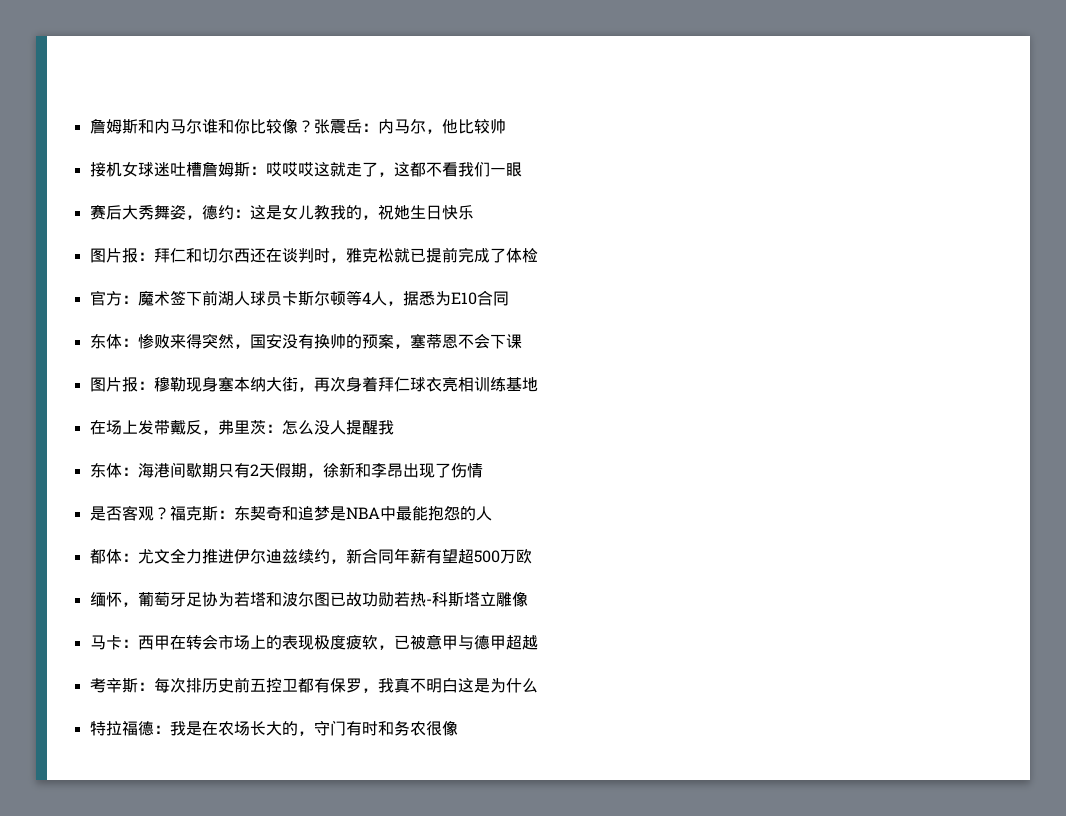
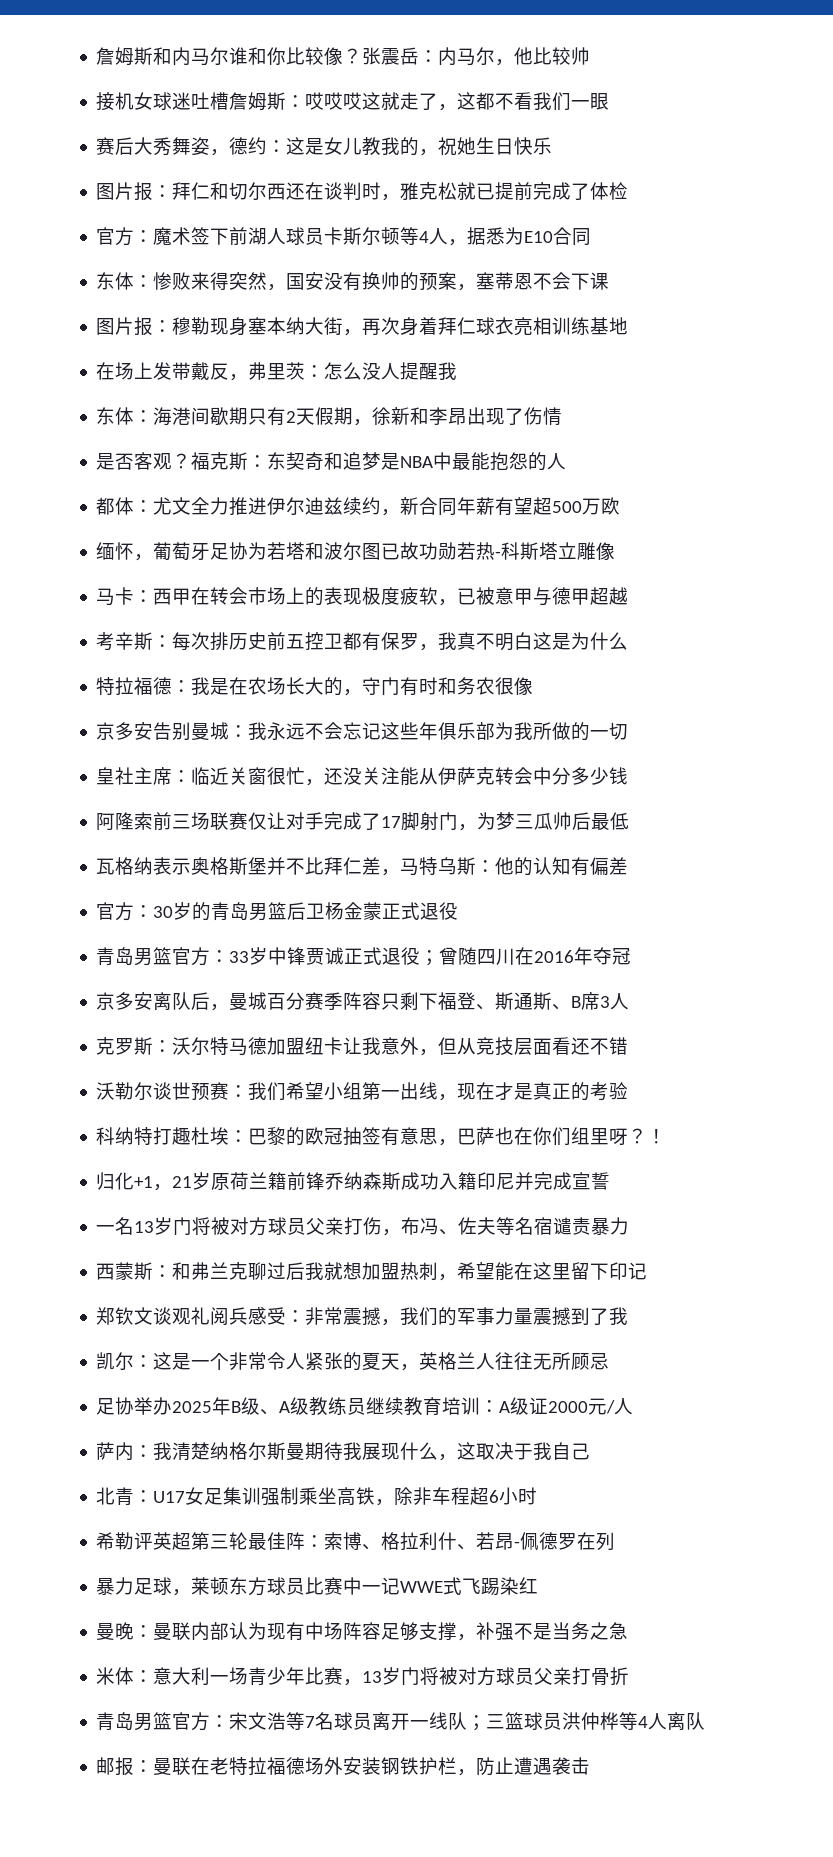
+ 京多安告别曼城：我永远不会忘记这些年俱乐部为我所做的一切
+ 皇社主席：临近关窗很忙，还没关注能从伊萨克转会中分多少钱
+ 阿隆索前三场联赛仅让对手完成了17脚射门，为梦三瓜帅后最低
+ 瓦格纳表示奥格斯堡并不比拜仁差，马特乌斯：他的认知有偏差
+ 官方：30岁的青岛男篮后卫杨金蒙正式退役
+ 青岛男篮官方：33岁中锋贾诚正式退役；曾随四川在2016年夺冠
+ 京多安离队后，曼城百分赛季阵容只剩下福登、斯通斯、B席3人
+ 克罗斯：沃尔特马德加盟纽卡让我意外，但从竞技层面看还不错
+ 沃勒尔谈世预赛：我们希望小组第一出线，现在才是真正的考验
+ 科纳特打趣杜埃：巴黎的欧冠抽签有意思，巴萨也在你们组里呀？！
+ 归化+1，21岁原荷兰籍前锋乔纳森斯成功入籍印尼并完成宣誓
+ 一名13岁门将被对方球员父亲打伤，布冯、佐夫等名宿谴责暴力
+ 西蒙斯：和弗兰克聊过后我就想加盟热刺，希望能在这里留下印记
+ 郑钦文谈观礼阅兵感受：非常震撼，我们的军事力量震撼到了我
+ 凯尔：这是一个非常令人紧张的夏天，英格兰人往往无所顾忌
+ 足协举办2025年B级、A级教练员继续教育培训：A级证2000元/人
+ 萨内：我清楚纳格尔斯曼期待我展现什么，这取决于我自己
+ 北青：U17女足集训强制乘坐高铁，除非车程超6小时
+ 希勒评英超第三轮最佳阵：索博、格拉利什、若昂-佩德罗在列
+ 暴力足球，莱顿东方球员比赛中一记WWE式飞踢染红
+ 曼晚：曼联内部认为现有中场阵容足够支撑，补强不是当务之急
+ 米体：意大利一场青少年比赛，13岁门将被对方球员父亲打骨折
+ 青岛男篮官方：宋文浩等7名球员离开一线队；三篮球员洪仲桦等4人离队
+ 邮报：曼联在老特拉福德场外安装钢铁护栏，防止遭遇袭击

